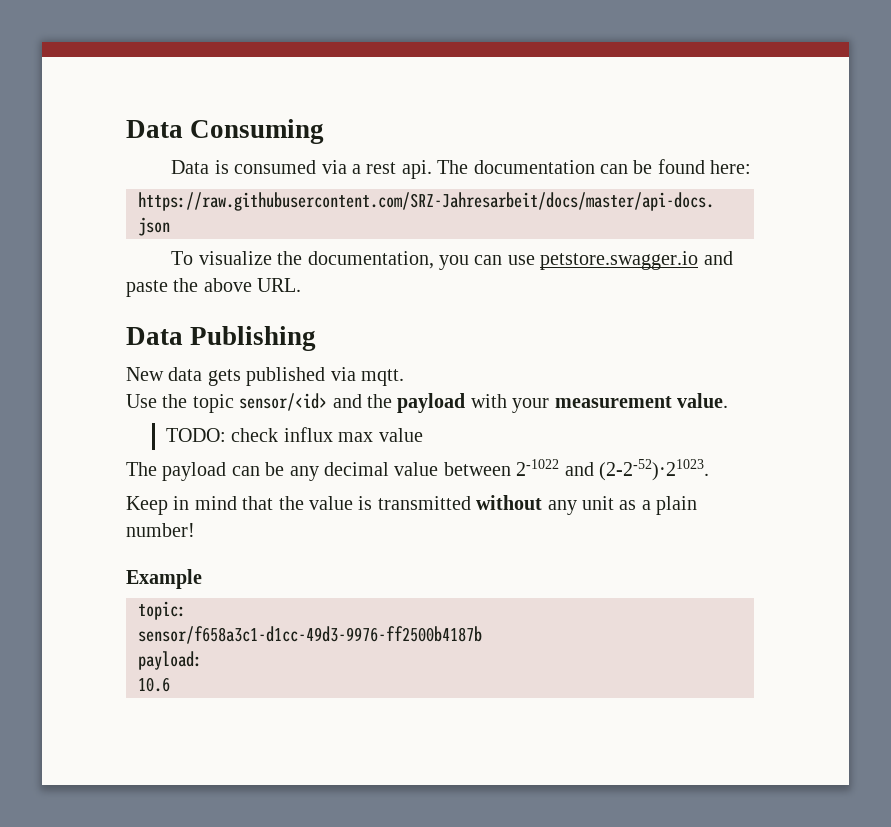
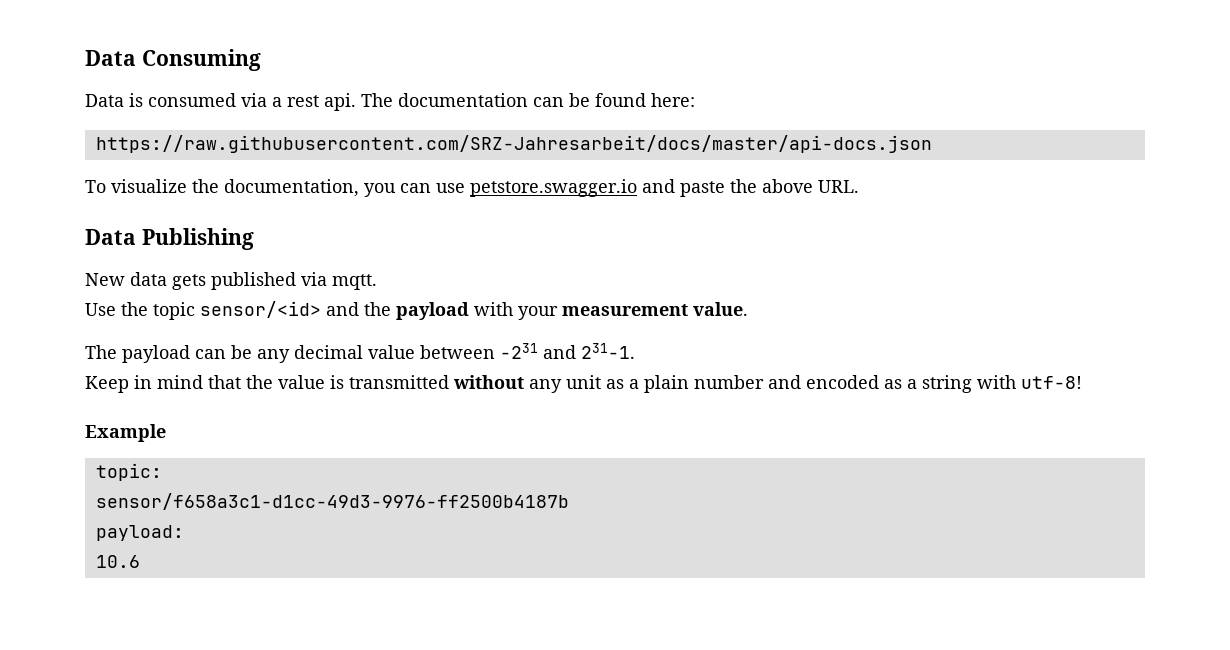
- TODO: check influx max value
- The payload can be any decimal value between 2-1022 and (2-2-52)·21023.
+ The payload can be any decimal value between -231 and 231-1.
- Keep in mind that the value is transmitted without any unit as a plain number!
+ Keep in mind that the value is transmitted without any unit as a plain number and encoded as a string with utf-8!

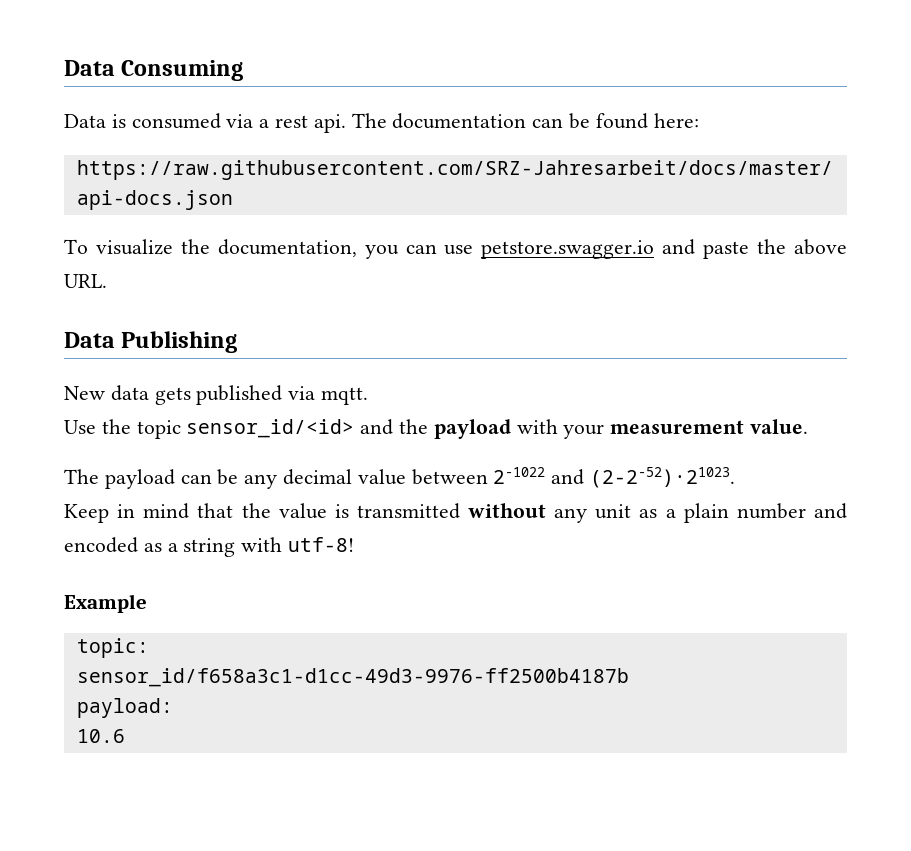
- Use the topic sensor/<id> and the payload with your measurement value.
+ Use the topic sensor_id/<id> and the payload with your measurement value.
- The payload can be any decimal value between -231 and 231-1.
+ The payload can be any decimal value between 2-1022 and (2-2-52)·21023.
- sensor/f658a3c1-d1cc-49d3-9976-ff2500b4187b
+ sensor_id/f658a3c1-d1cc-49d3-9976-ff2500b4187b

